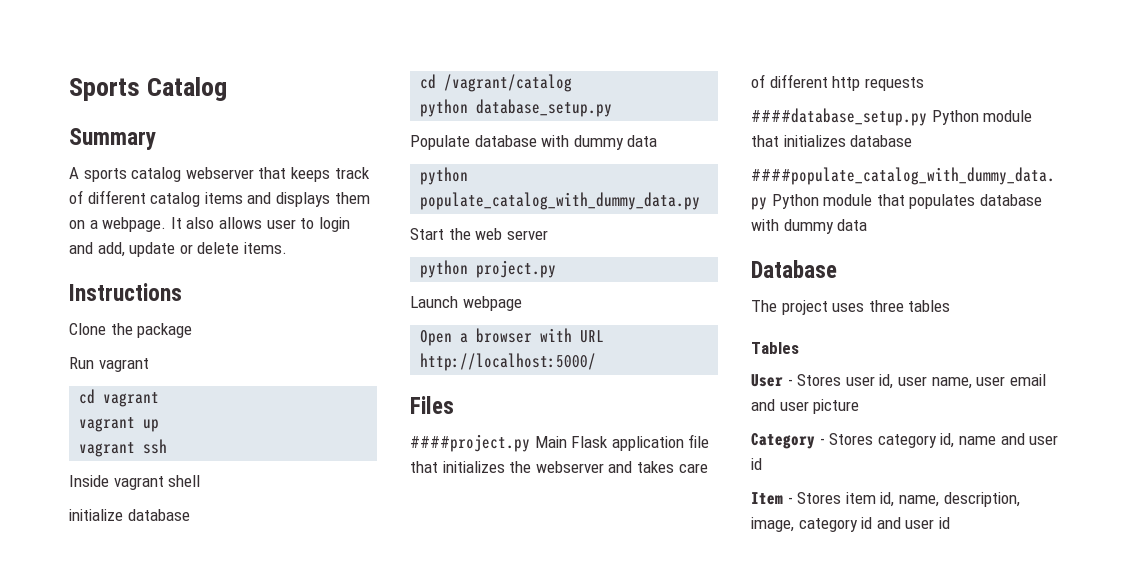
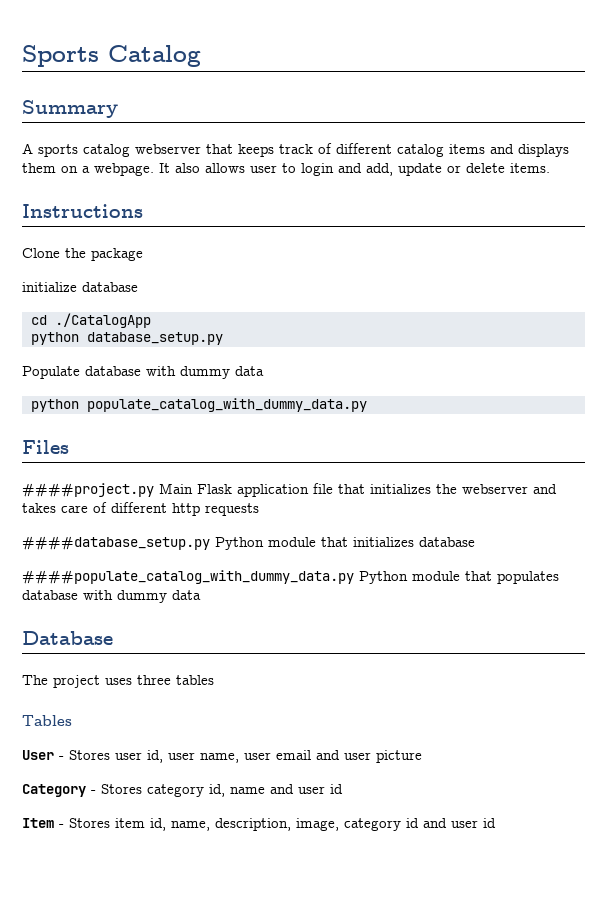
- Run vagrant
- cd vagrant
- vagrant up
- vagrant ssh
- Inside vagrant shell
- cd /vagrant/catalog
+ cd ./CatalogApp
- Start the web server
- python project.py
- Launch webpage
- Open a browser with URL http://localhost:5000/

